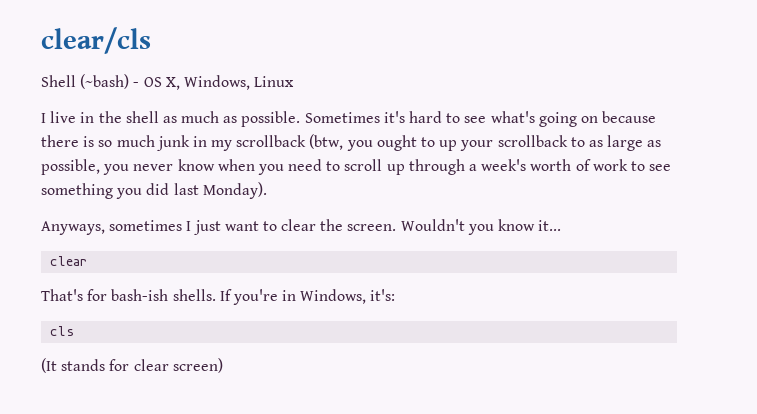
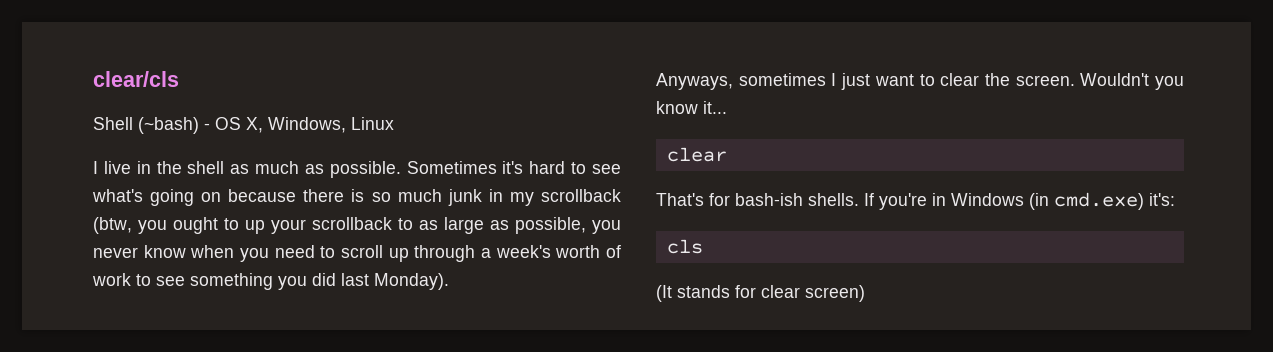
- If you're in Windows, it's:
+ If you're in Windows (in cmd.exe) it's:

